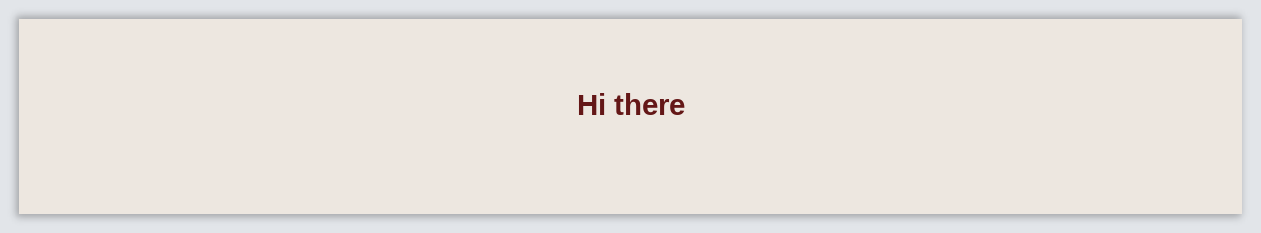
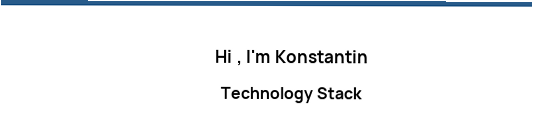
- Hi there
+ Hi , I'm Konstantin
+ Technology Stack

